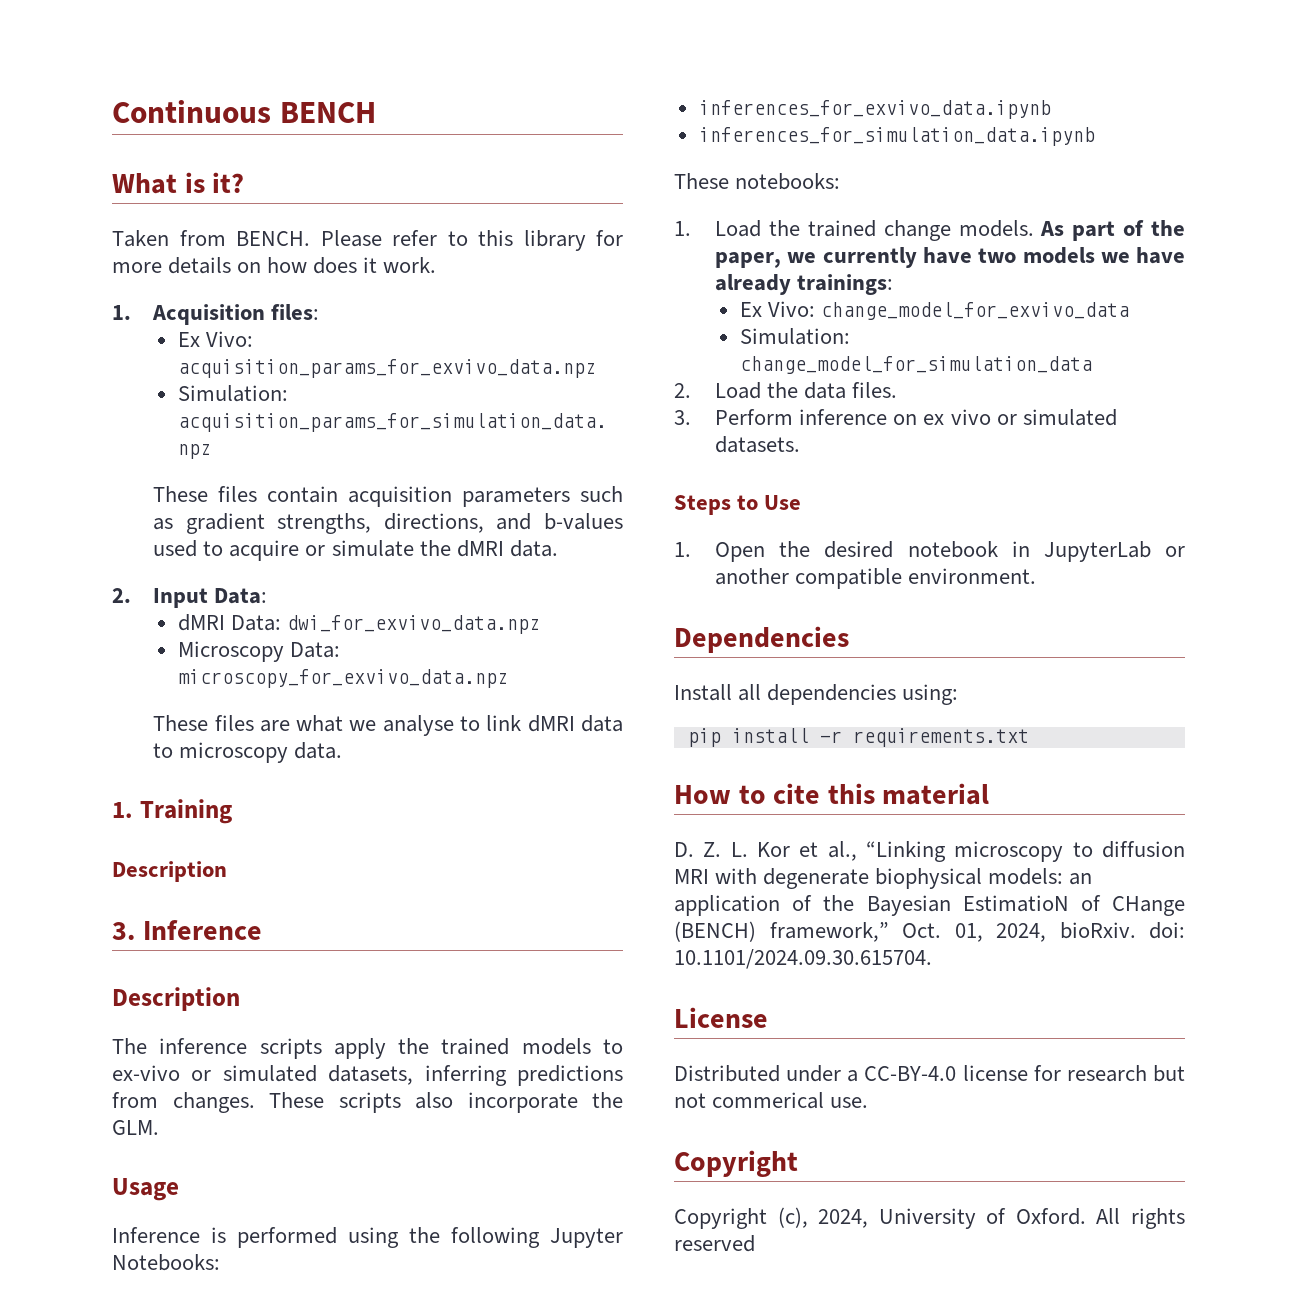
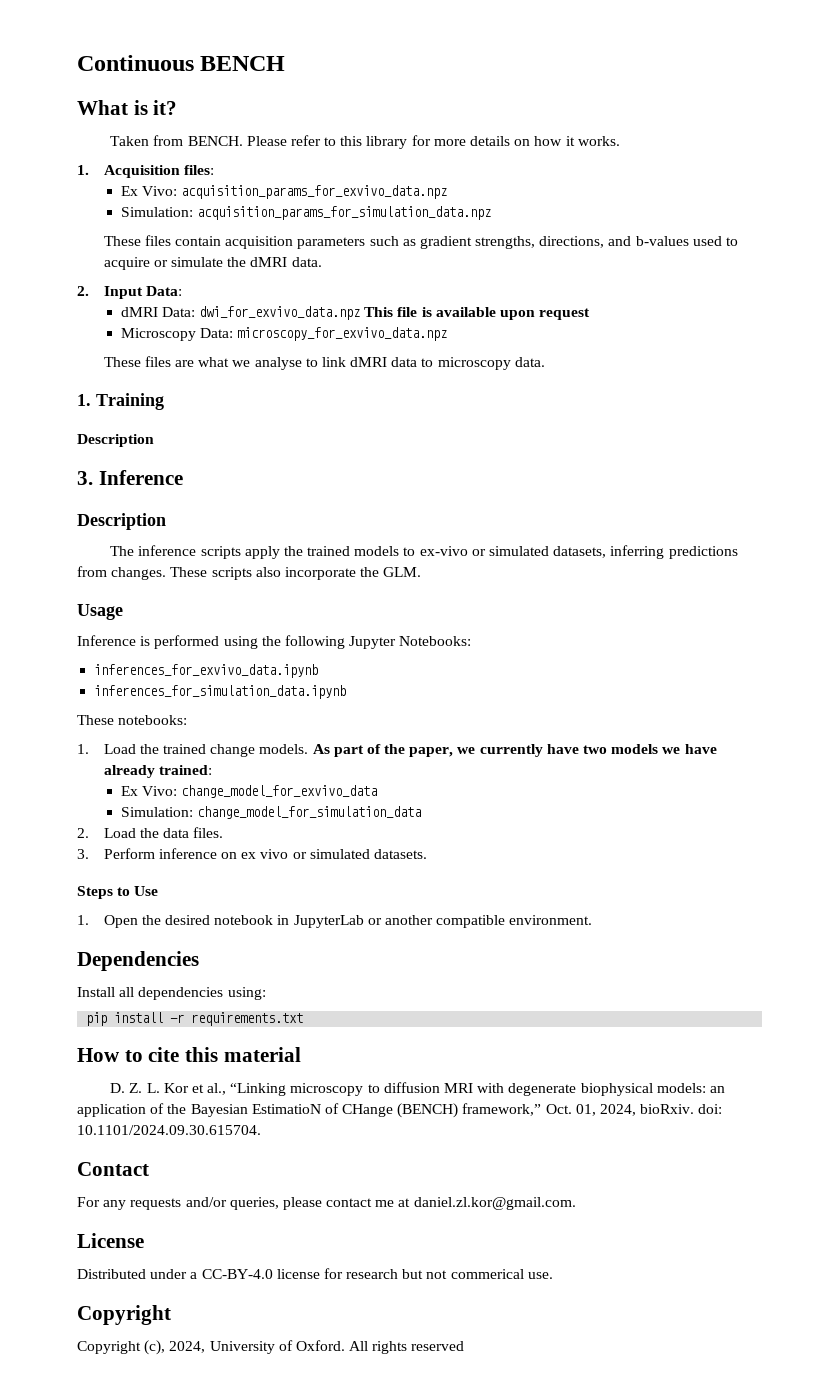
- Please refer to this library for more details on how does it work.
+ Please refer to this library for more details on how it works.
- dMRI Data: dwi_for_exvivo_data.npz
+ dMRI Data: dwi_for_exvivo_data.npz This file is available upon request
- As part of the paper, we currently have two models we have already trainings:
+ As part of the paper, we currently have two models we have already trained:
+ Contact
+ For any requests and/or queries, please contact me at daniel.zl.kor@gmail.com.

